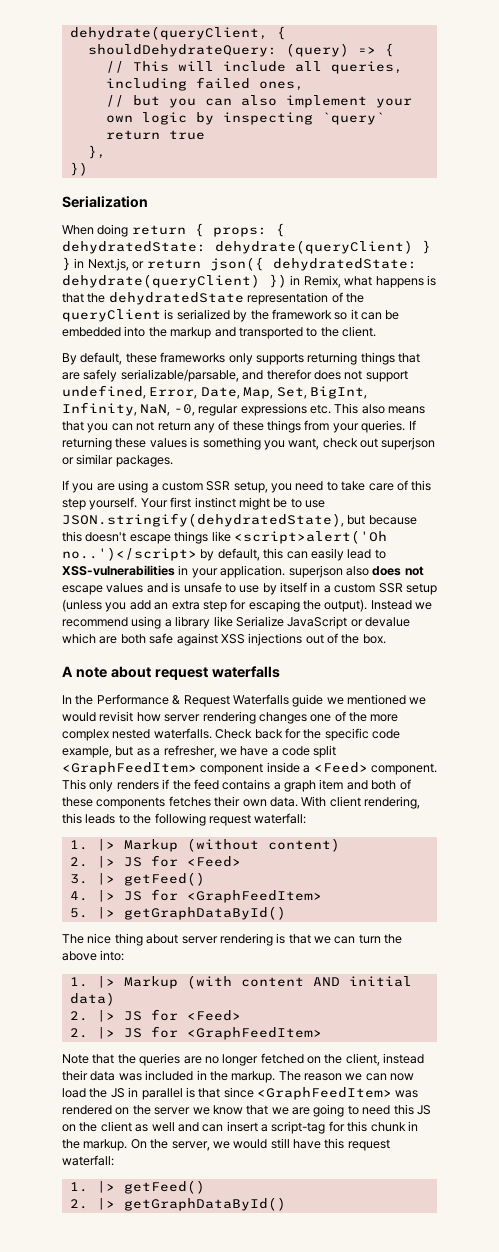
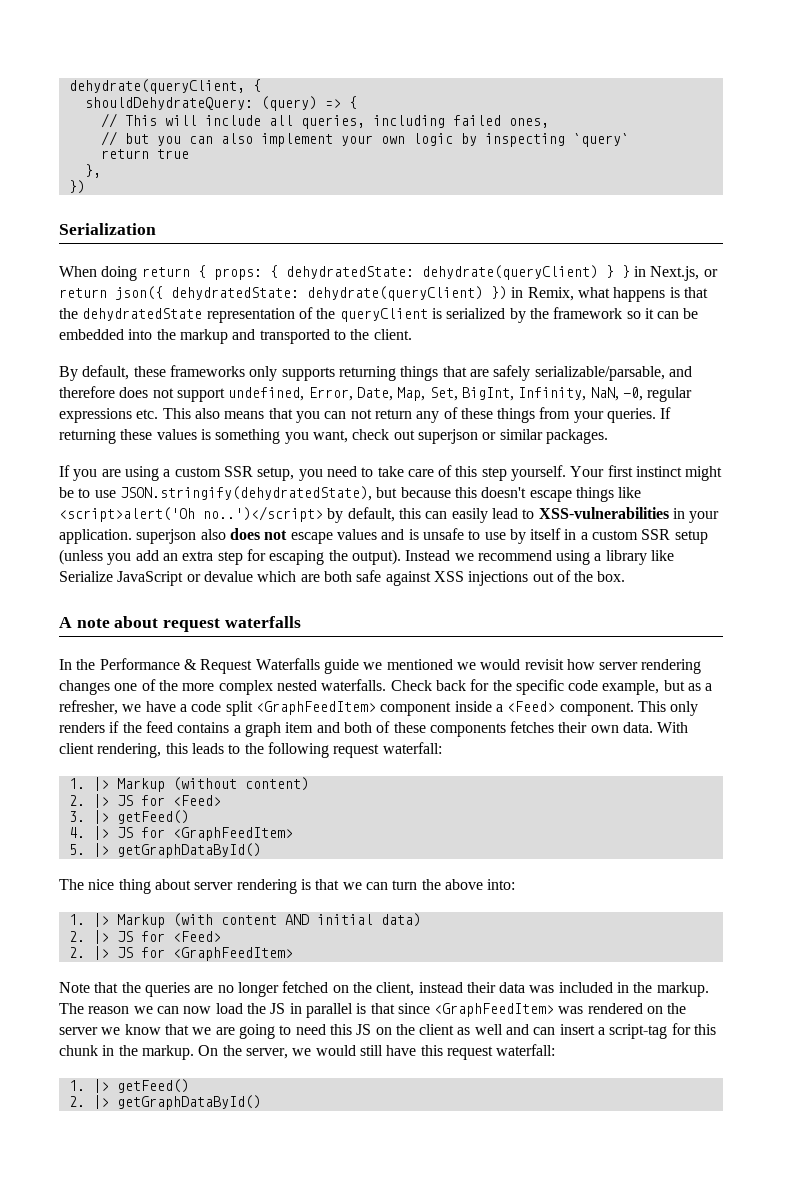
- By default, these frameworks only supports returning things that are safely serializable/parsable, and therefor does not support undefined, Error, Date, Map, Set, BigInt, Infinity, NaN, -0, regular expressions etc. This also means that you can not return any of these things from your queries.
+ By default, these frameworks only supports returning things that are safely serializable/parsable, and therefore does not support undefined, Error, Date, Map, Set, BigInt, Infinity, NaN, -0, regular expressions etc. This also means that you can not return any of these things from your queries.

